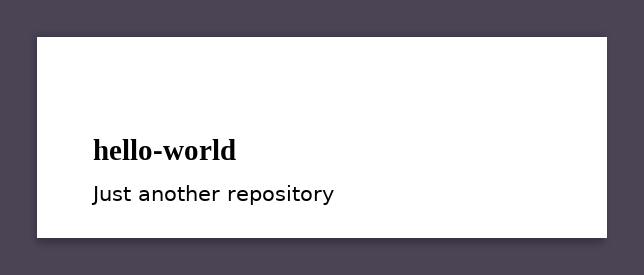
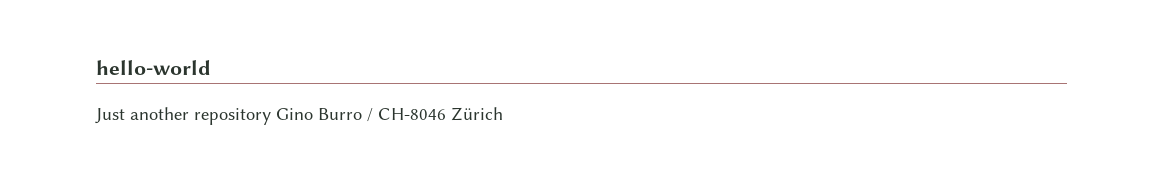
- Just another repository
+ Just another repository Gino Burro / CH-8046 Zürich

